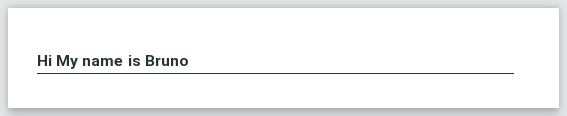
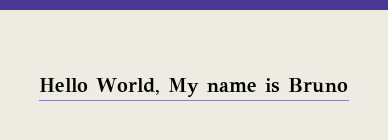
- Hi My name is Bruno
+ Hello World, My name is Bruno

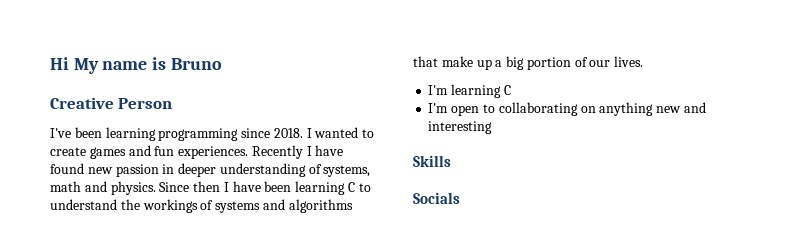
- Hello World, My name is Bruno
+ Hi My name is Bruno
+ Creative Person
+ I've been learning programming since 2018. I wanted to create games and fun experiences. Recently I have found new passion in deeper understanding of systems, math and physics. Since then I have been learning C to understand the workings of systems and algorithms that make up a big portion of our lives.
+ I'm learning C
+ I'm open to collaborating on anything new and interesting
+ Skills
+ Socials

